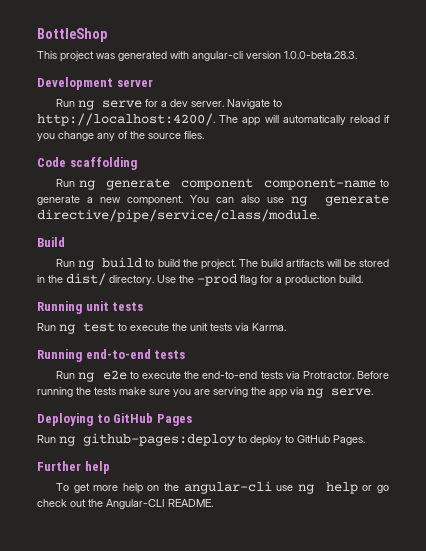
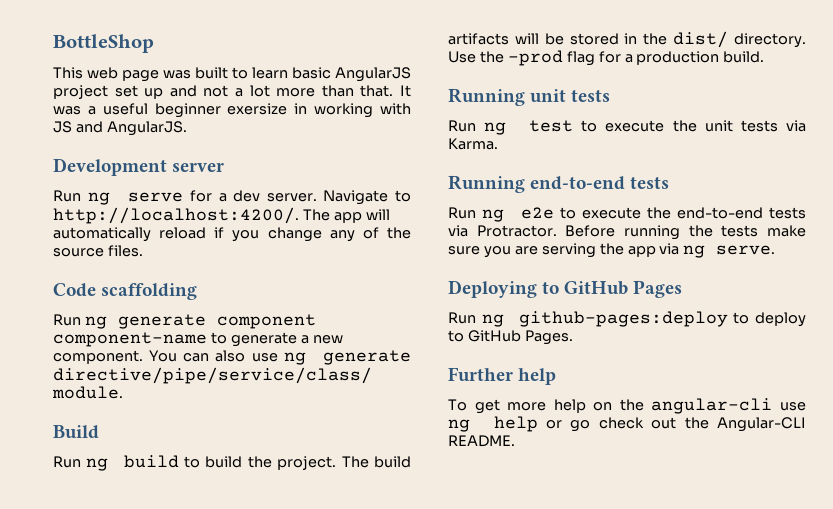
- This project was generated with angular-cli version 1.0.0-beta.28.3.
+ This web page was built to learn basic AngularJS project set up and not a lot more than that. It was a useful beginner exersize in working with JS and AngularJS.

